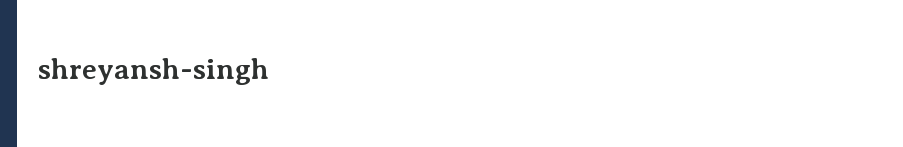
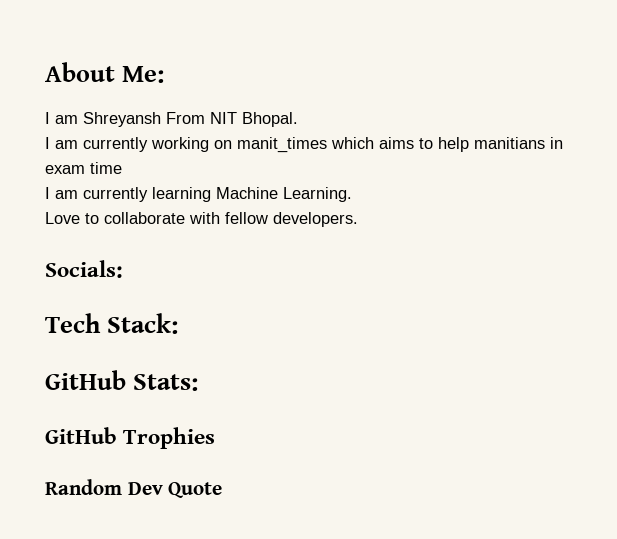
- shreyansh-singh
+ About Me:
+ I am Shreyansh From NIT Bhopal.
+ I am currently working on manit_times which aims to help manitians in exam time
+ I am currently learning Machine Learning.
+ Love to collaborate with fellow developers.
+ Socials:
+ Tech Stack:
+ GitHub Stats:
+ GitHub Trophies
+ Random Dev Quote

